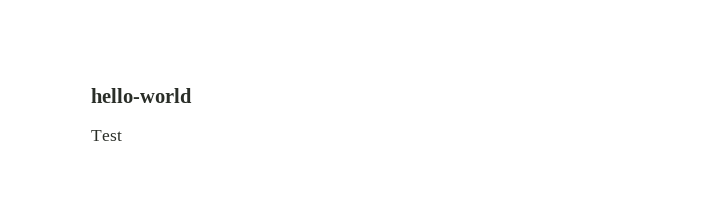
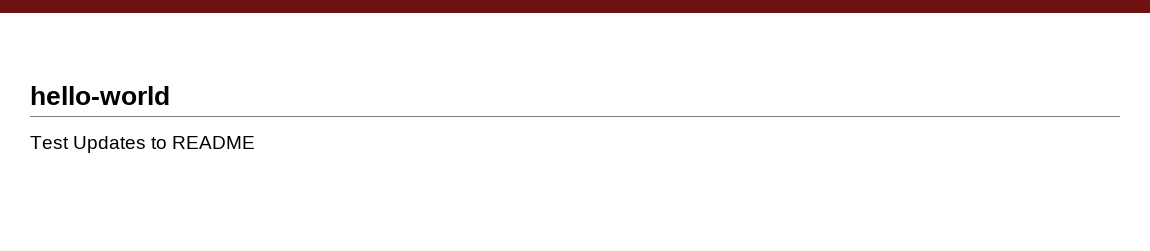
- Test
+ Test Updates to README

